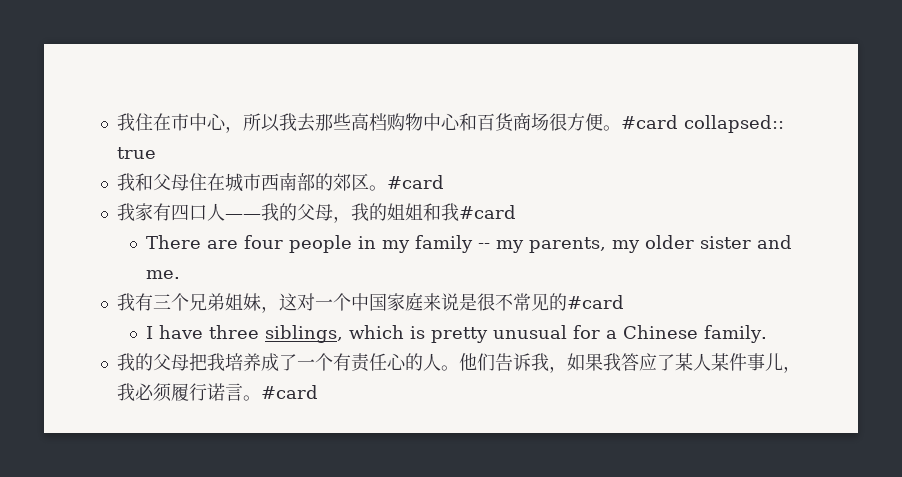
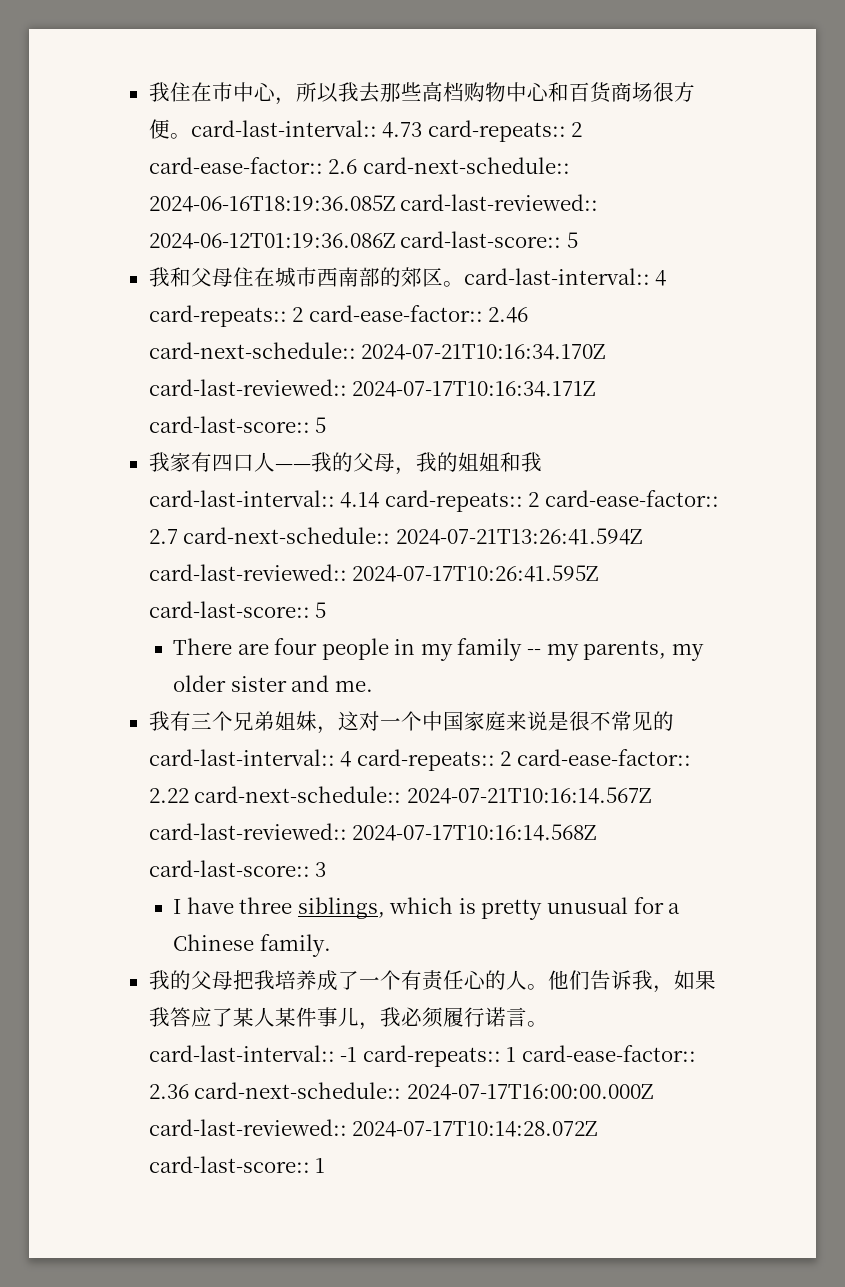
- 我住在市中心，所以我去那些高档购物中心和百货商场很方便。#card collapsed:: true
+ 我住在市中心，所以我去那些高档购物中心和百货商场很方便。card-last-interval:: 4.73 card-repeats:: 2 card-ease-factor:: 2.6 card-next-schedule:: 2024-06-16T18:19:36.085Z card-last-reviewed:: 2024-06-12T01:19:36.086Z card-last-score:: 5
- 我和父母住在城市西南部的郊区。#card
+ 我和父母住在城市西南部的郊区。card-last-interval:: 4 card-repeats:: 2 card-ease-factor:: 2.46 card-next-schedule:: 2024-07-21T10:16:34.170Z card-last-reviewed:: 2024-07-17T10:16:34.171Z card-last-score:: 5
- 我家有四口人——我的父母，我的姐姐和我#card
+ 我家有四口人——我的父母，我的姐姐和我card-last-interval:: 4.14 card-repeats:: 2 card-ease-factor:: 2.7 card-next-schedule:: 2024-07-21T13:26:41.594Z card-last-reviewed:: 2024-07-17T10:26:41.595Z card-last-score:: 5
- 我有三个兄弟姐妹，这对一个中国家庭来说是很不常见的#card
+ 我有三个兄弟姐妹，这对一个中国家庭来说是很不常见的card-last-interval:: 4 card-repeats:: 2 card-ease-factor:: 2.22 card-next-schedule:: 2024-07-21T10:16:14.567Z card-last-reviewed:: 2024-07-17T10:16:14.568Z card-last-score:: 3
- 他们告诉我，如果我答应了某人某件事儿，我必须履行诺言。#card
+ 他们告诉我，如果我答应了某人某件事儿，我必须履行诺言。card-last-interval:: -1 card-repeats:: 1 card-ease-factor:: 2.36 card-next-schedule:: 2024-07-17T16:00:00.000Z card-last-reviewed:: 2024-07-17T10:14:28.072Z card-last-score:: 1

